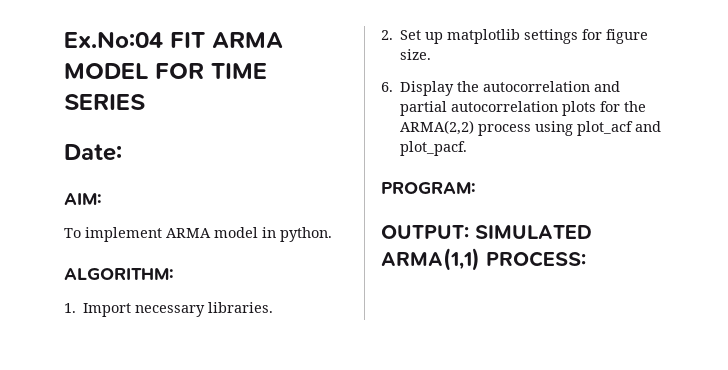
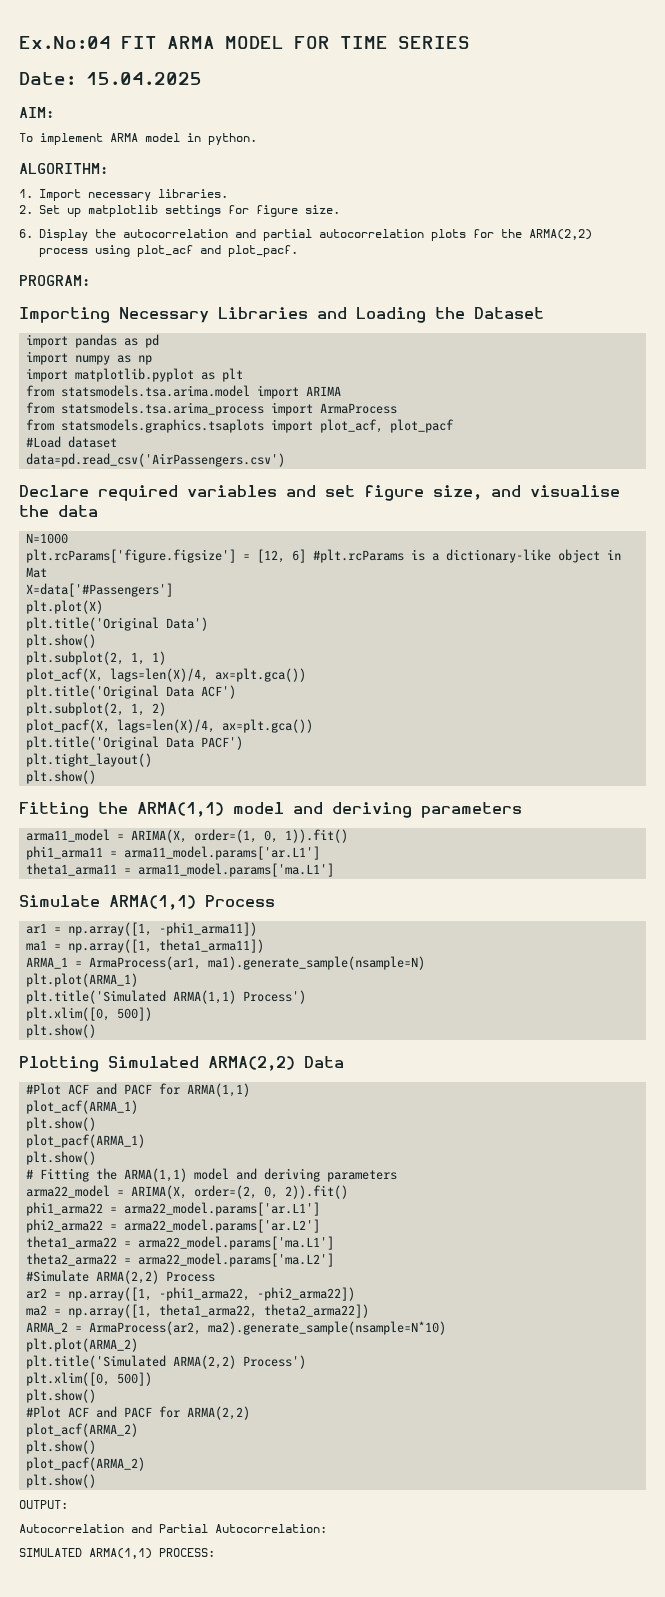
- Date:
+ Date: 15.04.2025
- OUTPUT: SIMULATED ARMA(1,1) PROCESS:
+ Importing Necessary Libraries and Loading the Dataset
+ import pandas as pd
+ import numpy as np
+ import matplotlib.pyplot as plt
+ from statsmodels.tsa.arima.model import ARIMA
+ from statsmodels.tsa.arima_process import ArmaProcess
+ from statsmodels.graphics.tsaplots import plot_acf, plot_pacf
+ #Load dataset
+ data=pd.read_csv('AirPassengers.csv')
+ Declare required variables and set figure size, and visualise the data
+ N=1000
+ plt.rcParams['figure.figsize'] = [12, 6] #plt.rcParams is a dictionary-like object in Mat
+ X=data['#Passengers']
+ plt.plot(X)
+ plt.title('Original Data')
+ plt.show()
+ plt.subplot(2, 1, 1)
+ plot_acf(X, lags=len(X)/4, ax=plt.gca())
+ plt.title('Original Data ACF')
+ plt.subplot(2, 1, 2)
+ plot_pacf(X, lags=len(X)/4, ax=plt.gca())
+ plt.title('Original Data PACF')
+ plt.tight_layout()
+ plt.show()
+ Fitting the ARMA(1,1) model and deriving parameters
+ arma11_model = ARIMA(X, order=(1, 0, 1)).fit()
+ phi1_arma11 = arma11_model.params['ar.L1']
+ theta1_arma11 = arma11_model.params['ma.L1']
+ Simulate ARMA(1,1) Process
+ ar1 = np.array([1, -phi1_arma11])
+ ma1 = np.array([1, theta1_arma11])
+ ARMA_1 = ArmaProcess(ar1, ma1).generate_sample(nsample=N)
+ plt.plot(ARMA_1)
+ plt.title('Simulated ARMA(1,1) Process')
+ plt.xlim([0, 500])
+ plt.show()
+ Plotting Simulated ARMA(2,2) Data
+ #Plot ACF and PACF for ARMA(1,1)
+ plot_acf(ARMA_1)
+ plt.show()
+ plot_pacf(ARMA_1)
+ plt.show()
+ # Fitting the ARMA(1,1) model and deriving parameters
+ arma22_model = ARIMA(X, order=(2, 0, 2)).fit()
+ phi1_arma22 = arma22_model.params['ar.L1']
+ phi2_arma22 = arma22_model.params['ar.L2']
+ theta1_arma22 = arma22_model.params['ma.L1']
+ theta2_arma22 = arma22_model.params['ma.L2']
+ #Simulate ARMA(2,2) Process
+ ar2 = np.array([1, -phi1_arma22, -phi2_arma22])
+ ma2 = np.array([1, theta1_arma22, theta2_arma22])
+ ARMA_2 = ArmaProcess(ar2, ma2).generate_sample(nsample=N*10)
+ plt.plot(ARMA_2)
+ plt.title('Simulated ARMA(2,2) Process')
+ plt.xlim([0, 500])
+ plt.show()
+ #Plot ACF and PACF for ARMA(2,2)
+ plot_acf(ARMA_2)
+ plt.show()
+ plot_pacf(ARMA_2)
+ plt.show()
+ OUTPUT:
+ Autocorrelation and Partial Autocorrelation:
+ SIMULATED ARMA(1,1) PROCESS:

